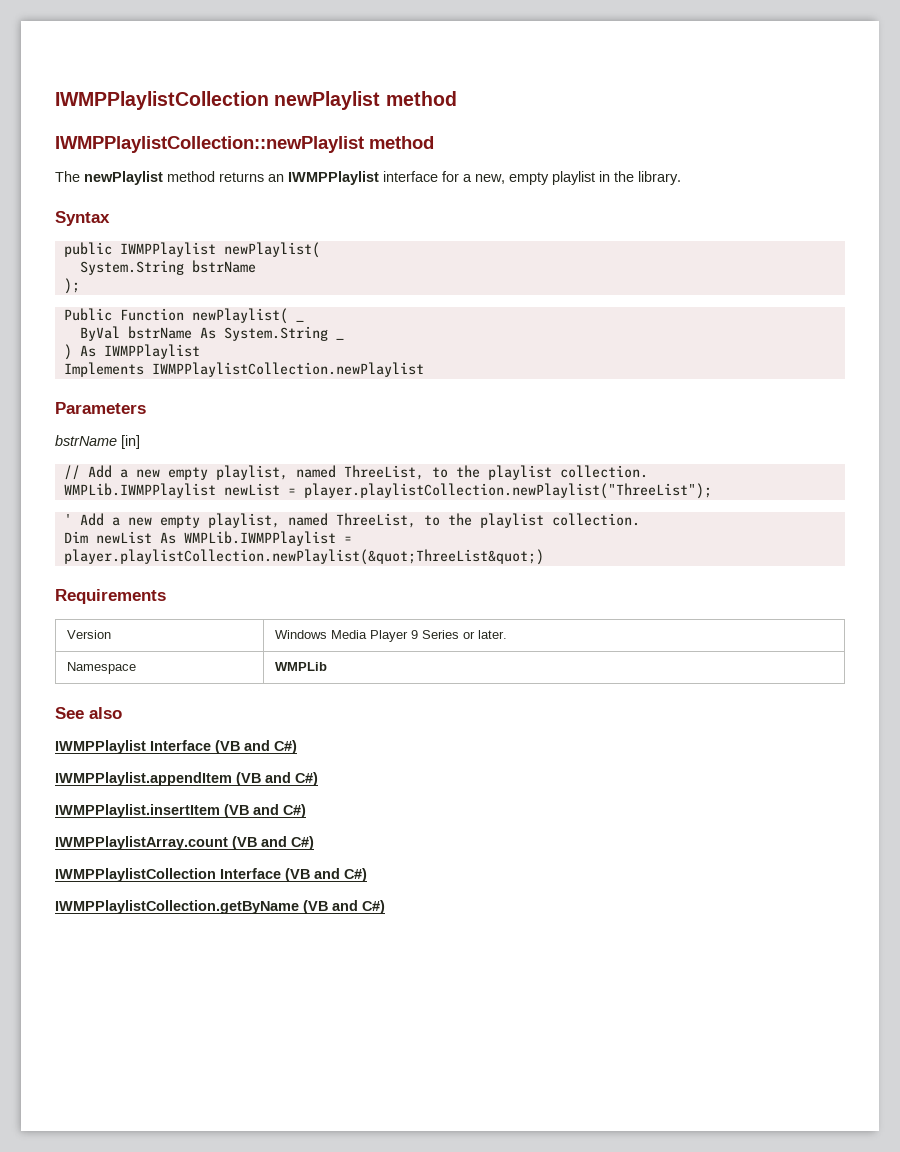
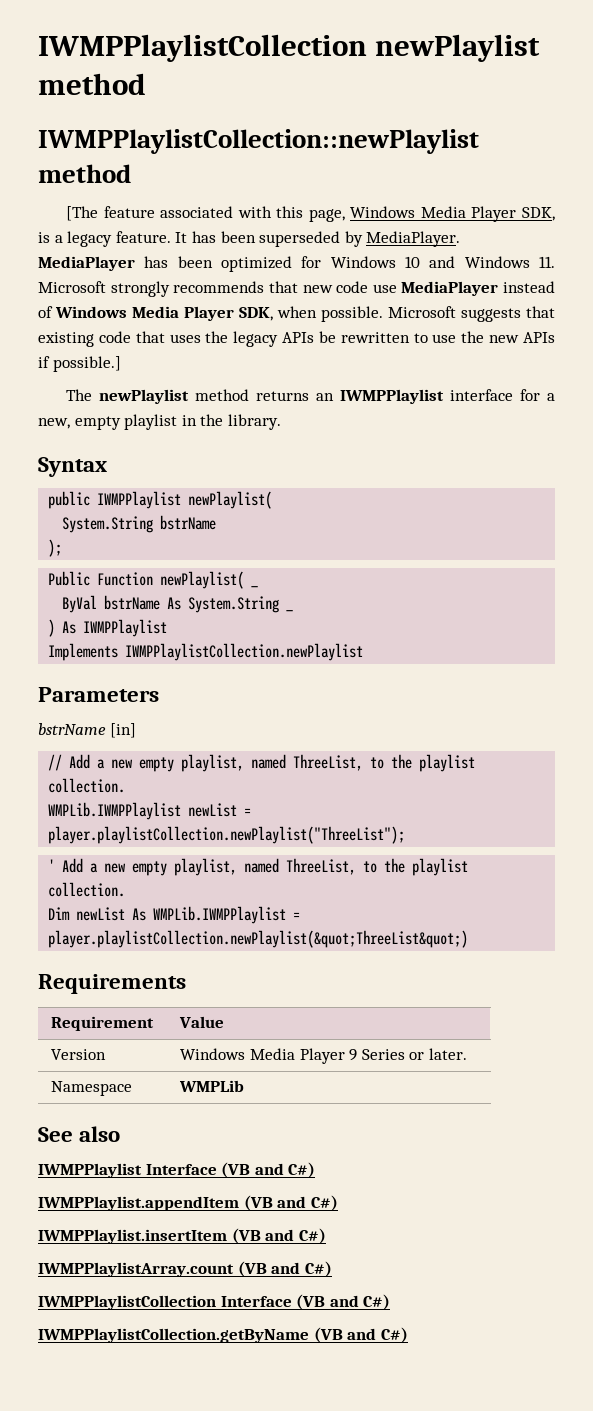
+ [The feature associated with this page, Windows Media Player SDK, is a legacy feature. It has been superseded by MediaPlayer. MediaPlayer has been optimized for Windows 10 and Windows 11. Microsoft strongly recommends that new code use MediaPlayer instead of Windows Media Player SDK, when possible. Microsoft suggests that existing code that uses the legacy APIs be rewritten to use the new APIs if possible.]
+ Requirement | Value

